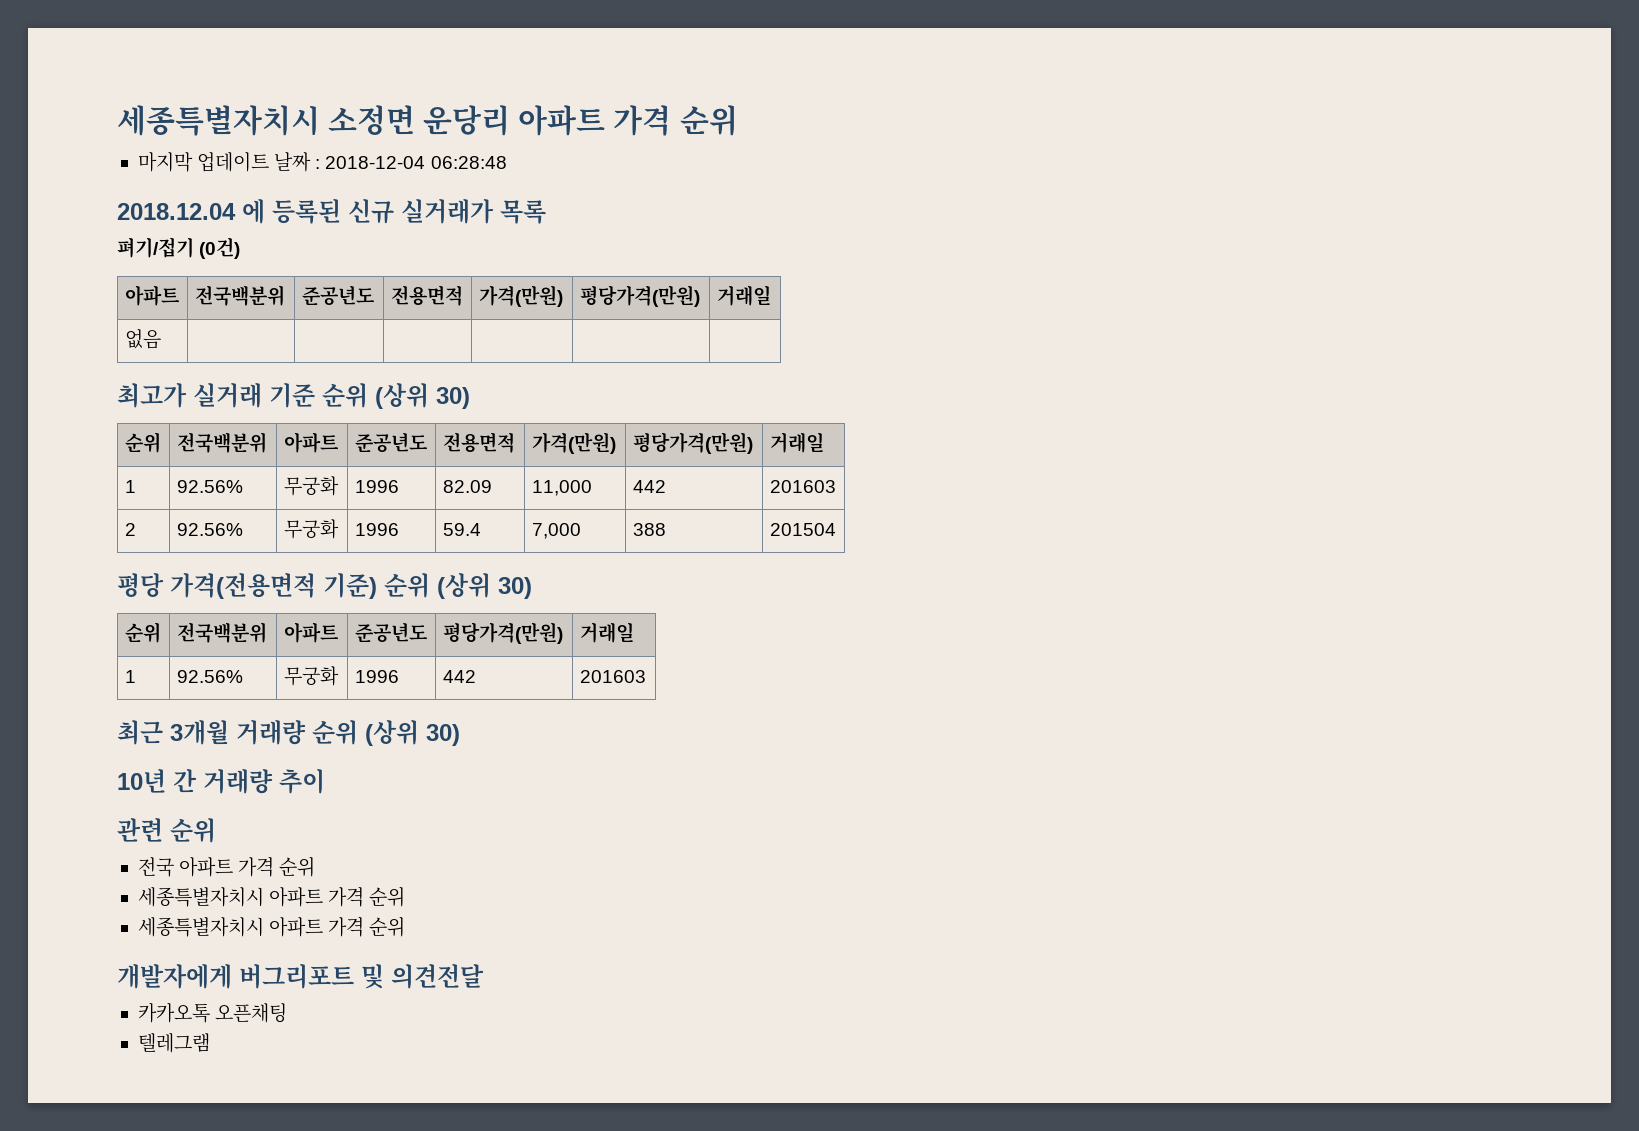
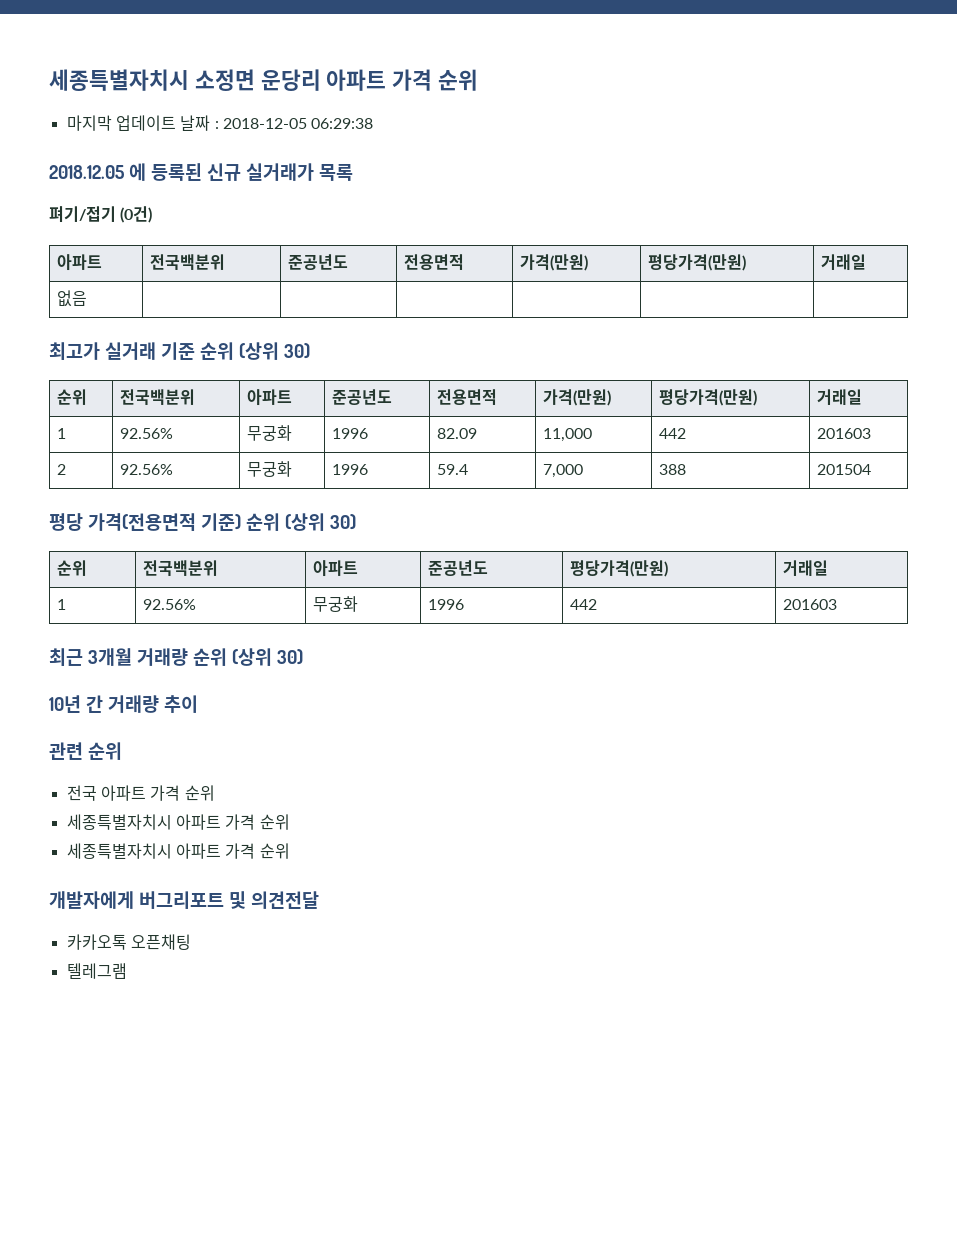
- 마지막 업데이트 날짜 : 2018-12-04 06:28:48
- 2018.12.04 에 등록된 신규 실거래가 목록
+ 마지막 업데이트 날짜 : 2018-12-05 06:29:38
+ 2018.12.05 에 등록된 신규 실거래가 목록

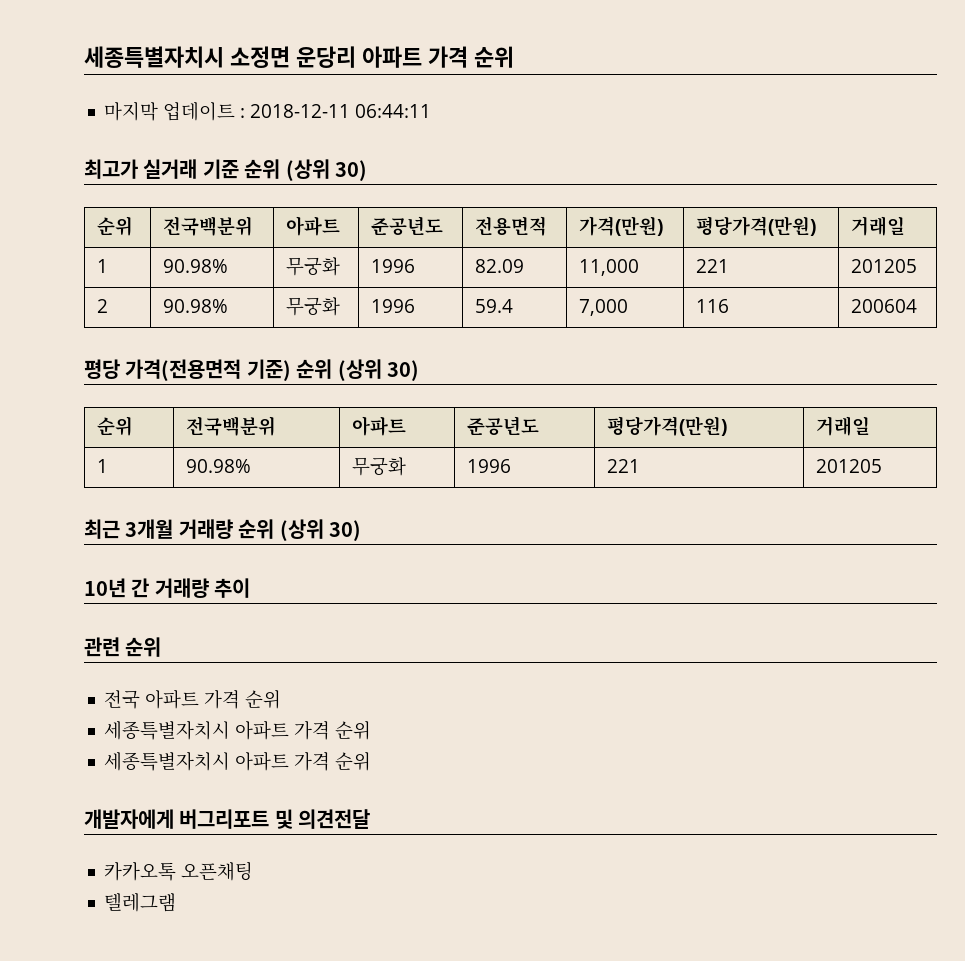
- 마지막 업데이트 날짜 : 2018-12-05 06:29:38
- 2018.12.05 에 등록된 신규 실거래가 목록
- 펴기/접기 (0건)
- 아파트 | 전국백분위 | 준공년도 | 전용면적 | 가격(만원) | 평당가격(만원) | 거래일
- 없음 | | | | | |
+ 마지막 업데이트 : 2018-12-11 06:44:11
- 1 | 92.56% | 무궁화 | 1996 | 82.09 | 11,000 | 442 | 201603
+ 1 | 90.98% | 무궁화 | 1996 | 82.09 | 11,000 | 221 | 201205
- 2 | 92.56% | 무궁화 | 1996 | 59.4 | 7,000 | 388 | 201504
+ 2 | 90.98% | 무궁화 | 1996 | 59.4 | 7,000 | 116 | 200604
- 1 | 92.56% | 무궁화 | 1996 | 442 | 201603
+ 1 | 90.98% | 무궁화 | 1996 | 221 | 201205

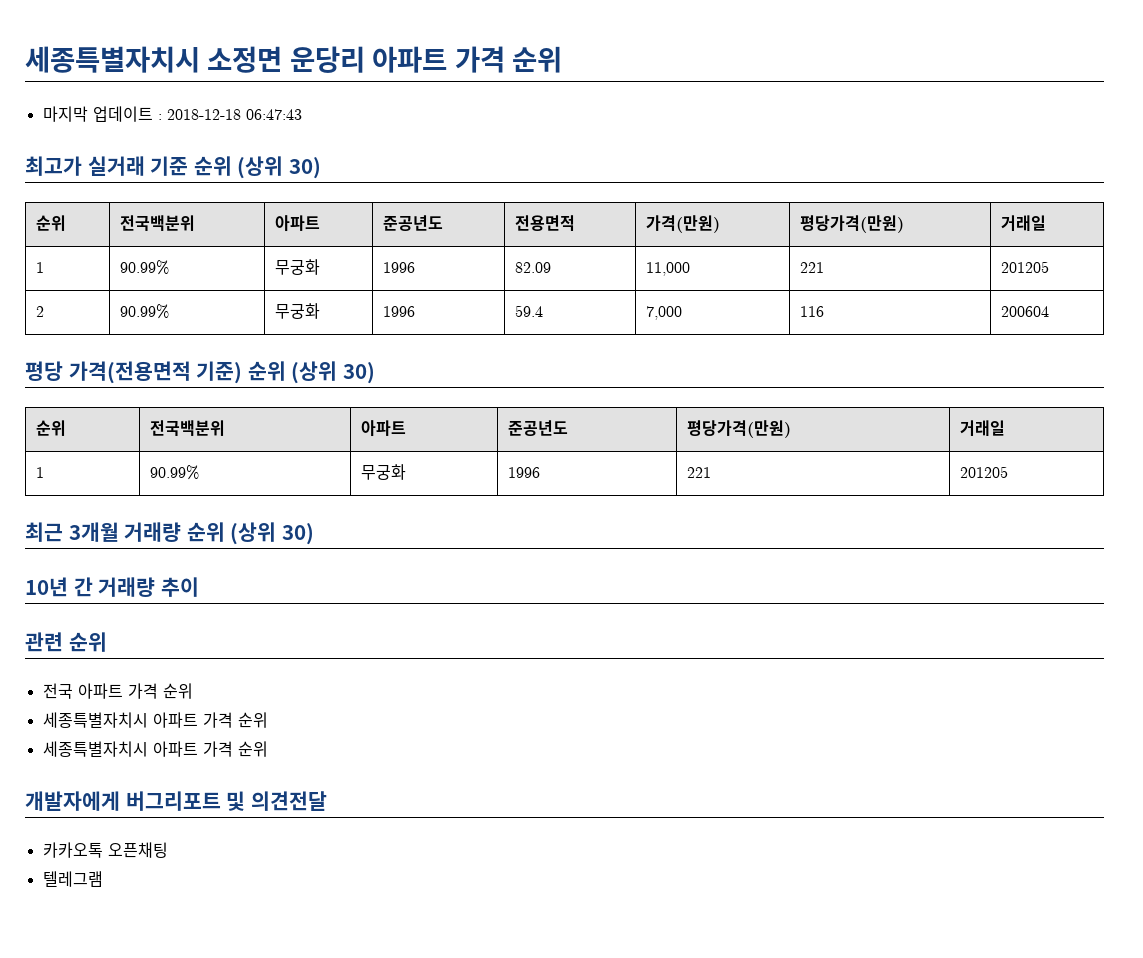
- 마지막 업데이트 : 2018-12-11 06:44:11
+ 마지막 업데이트 : 2018-12-18 06:47:43
- 1 | 90.98% | 무궁화 | 1996 | 82.09 | 11,000 | 221 | 201205
+ 1 | 90.99% | 무궁화 | 1996 | 82.09 | 11,000 | 221 | 201205
- 2 | 90.98% | 무궁화 | 1996 | 59.4 | 7,000 | 116 | 200604
+ 2 | 90.99% | 무궁화 | 1996 | 59.4 | 7,000 | 116 | 200604
- 1 | 90.98% | 무궁화 | 1996 | 221 | 201205
+ 1 | 90.99% | 무궁화 | 1996 | 221 | 201205

